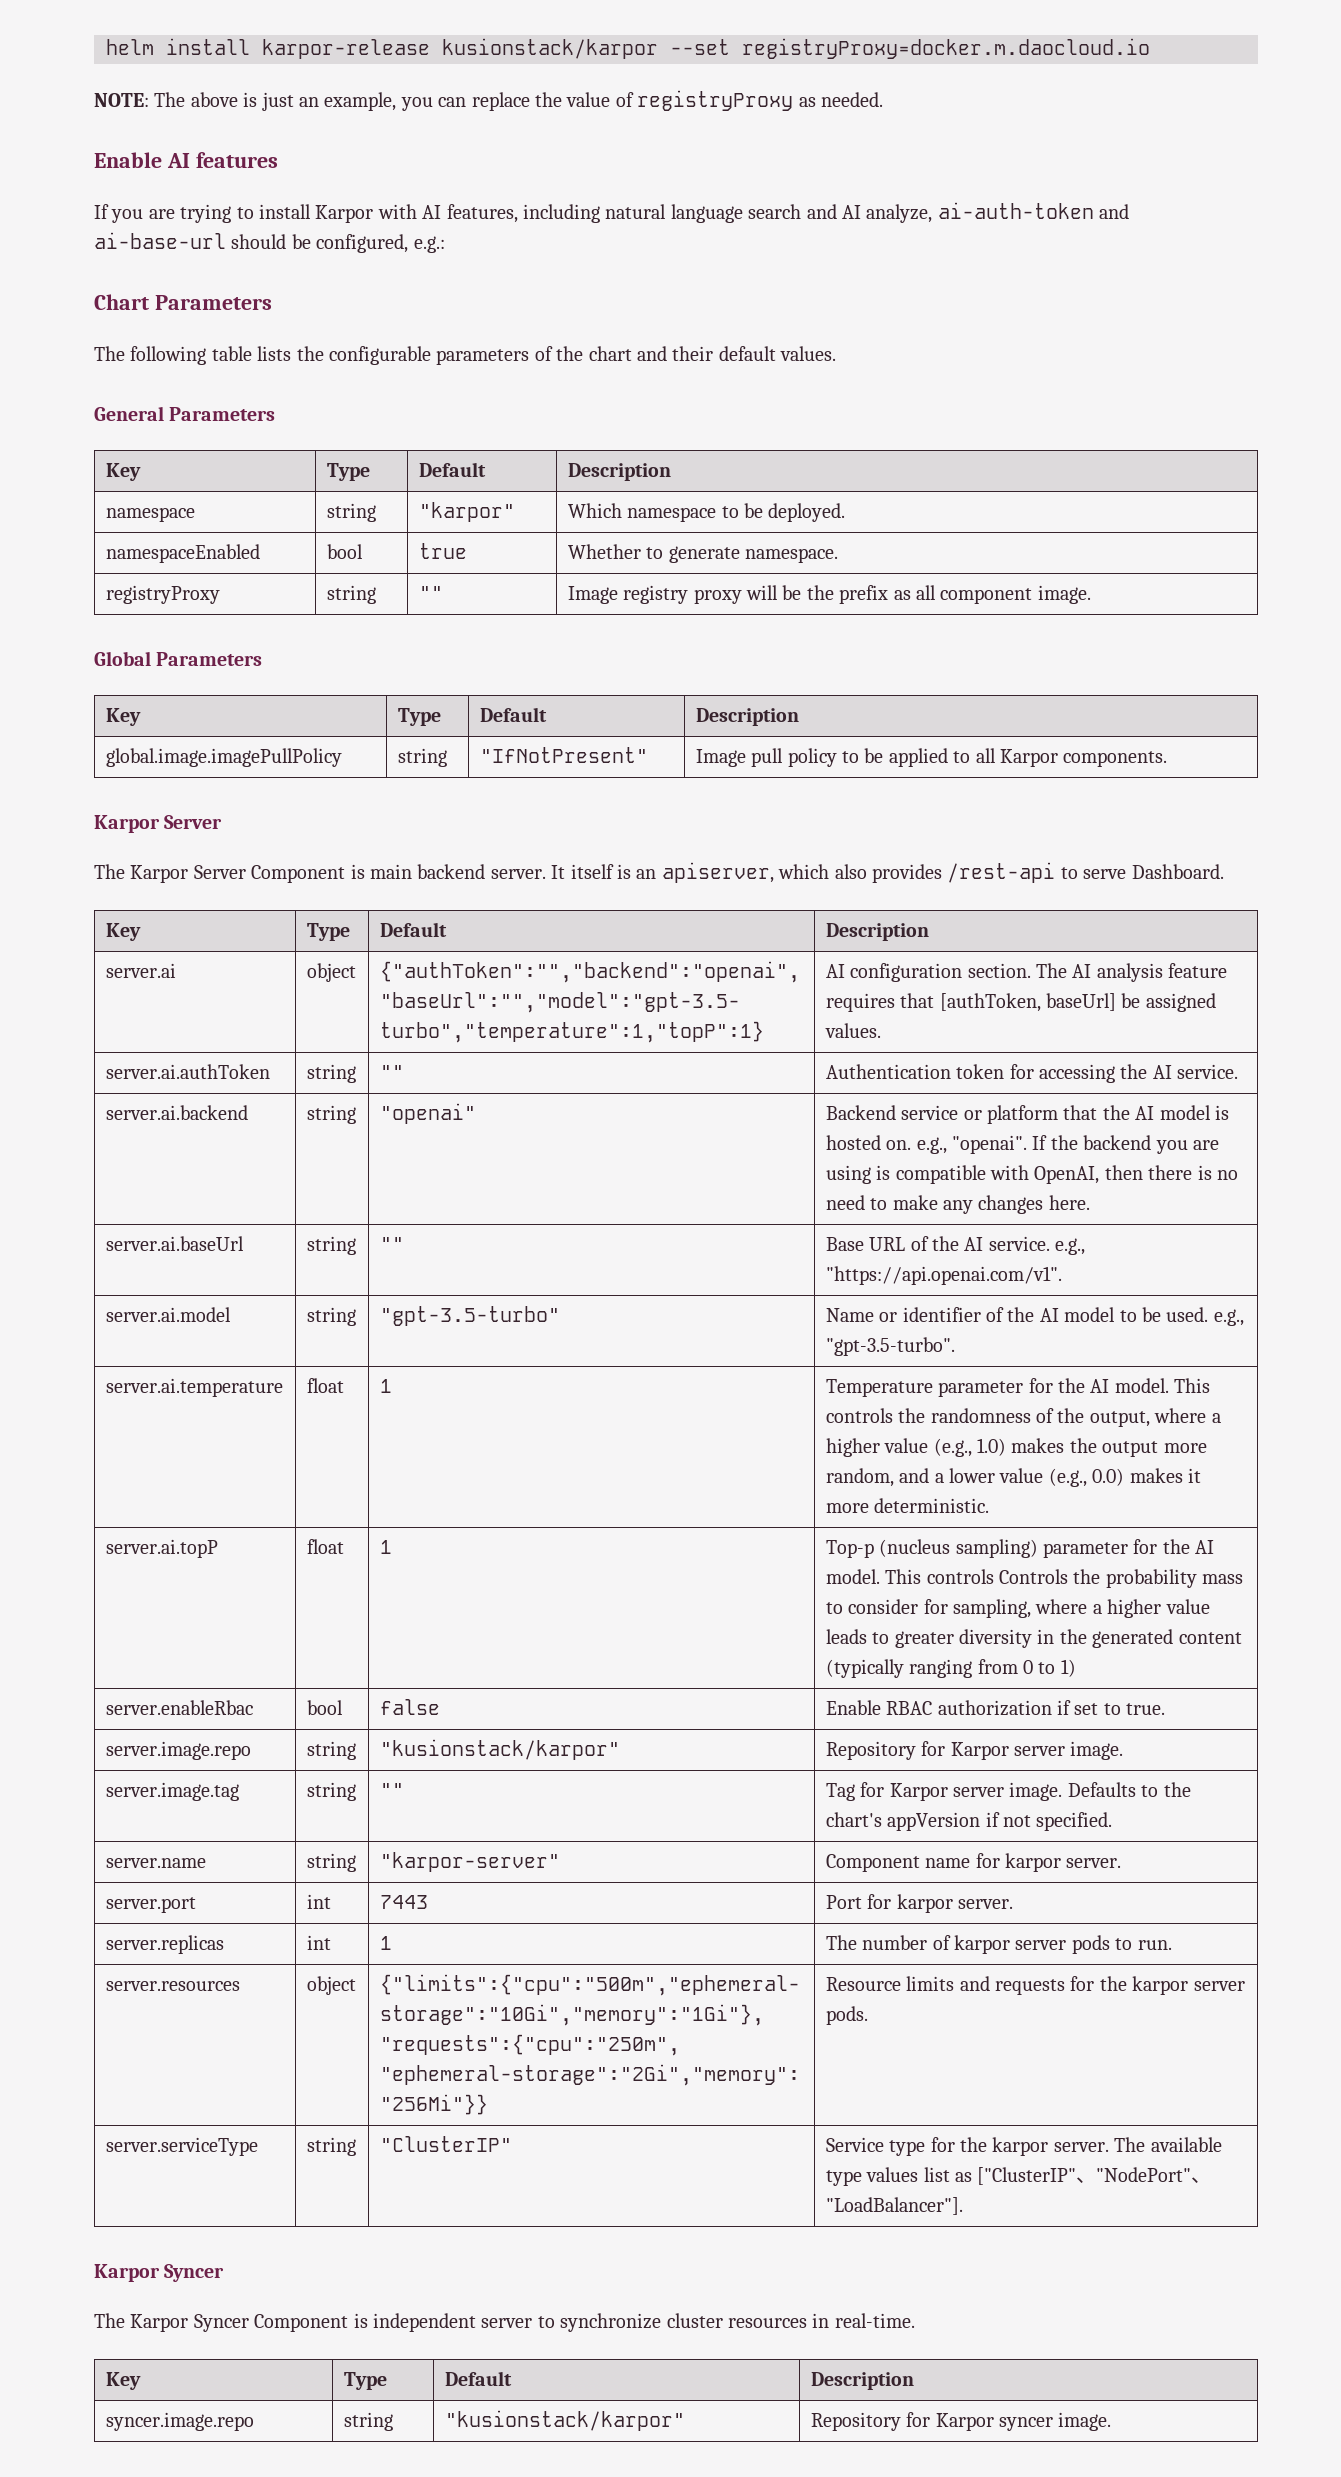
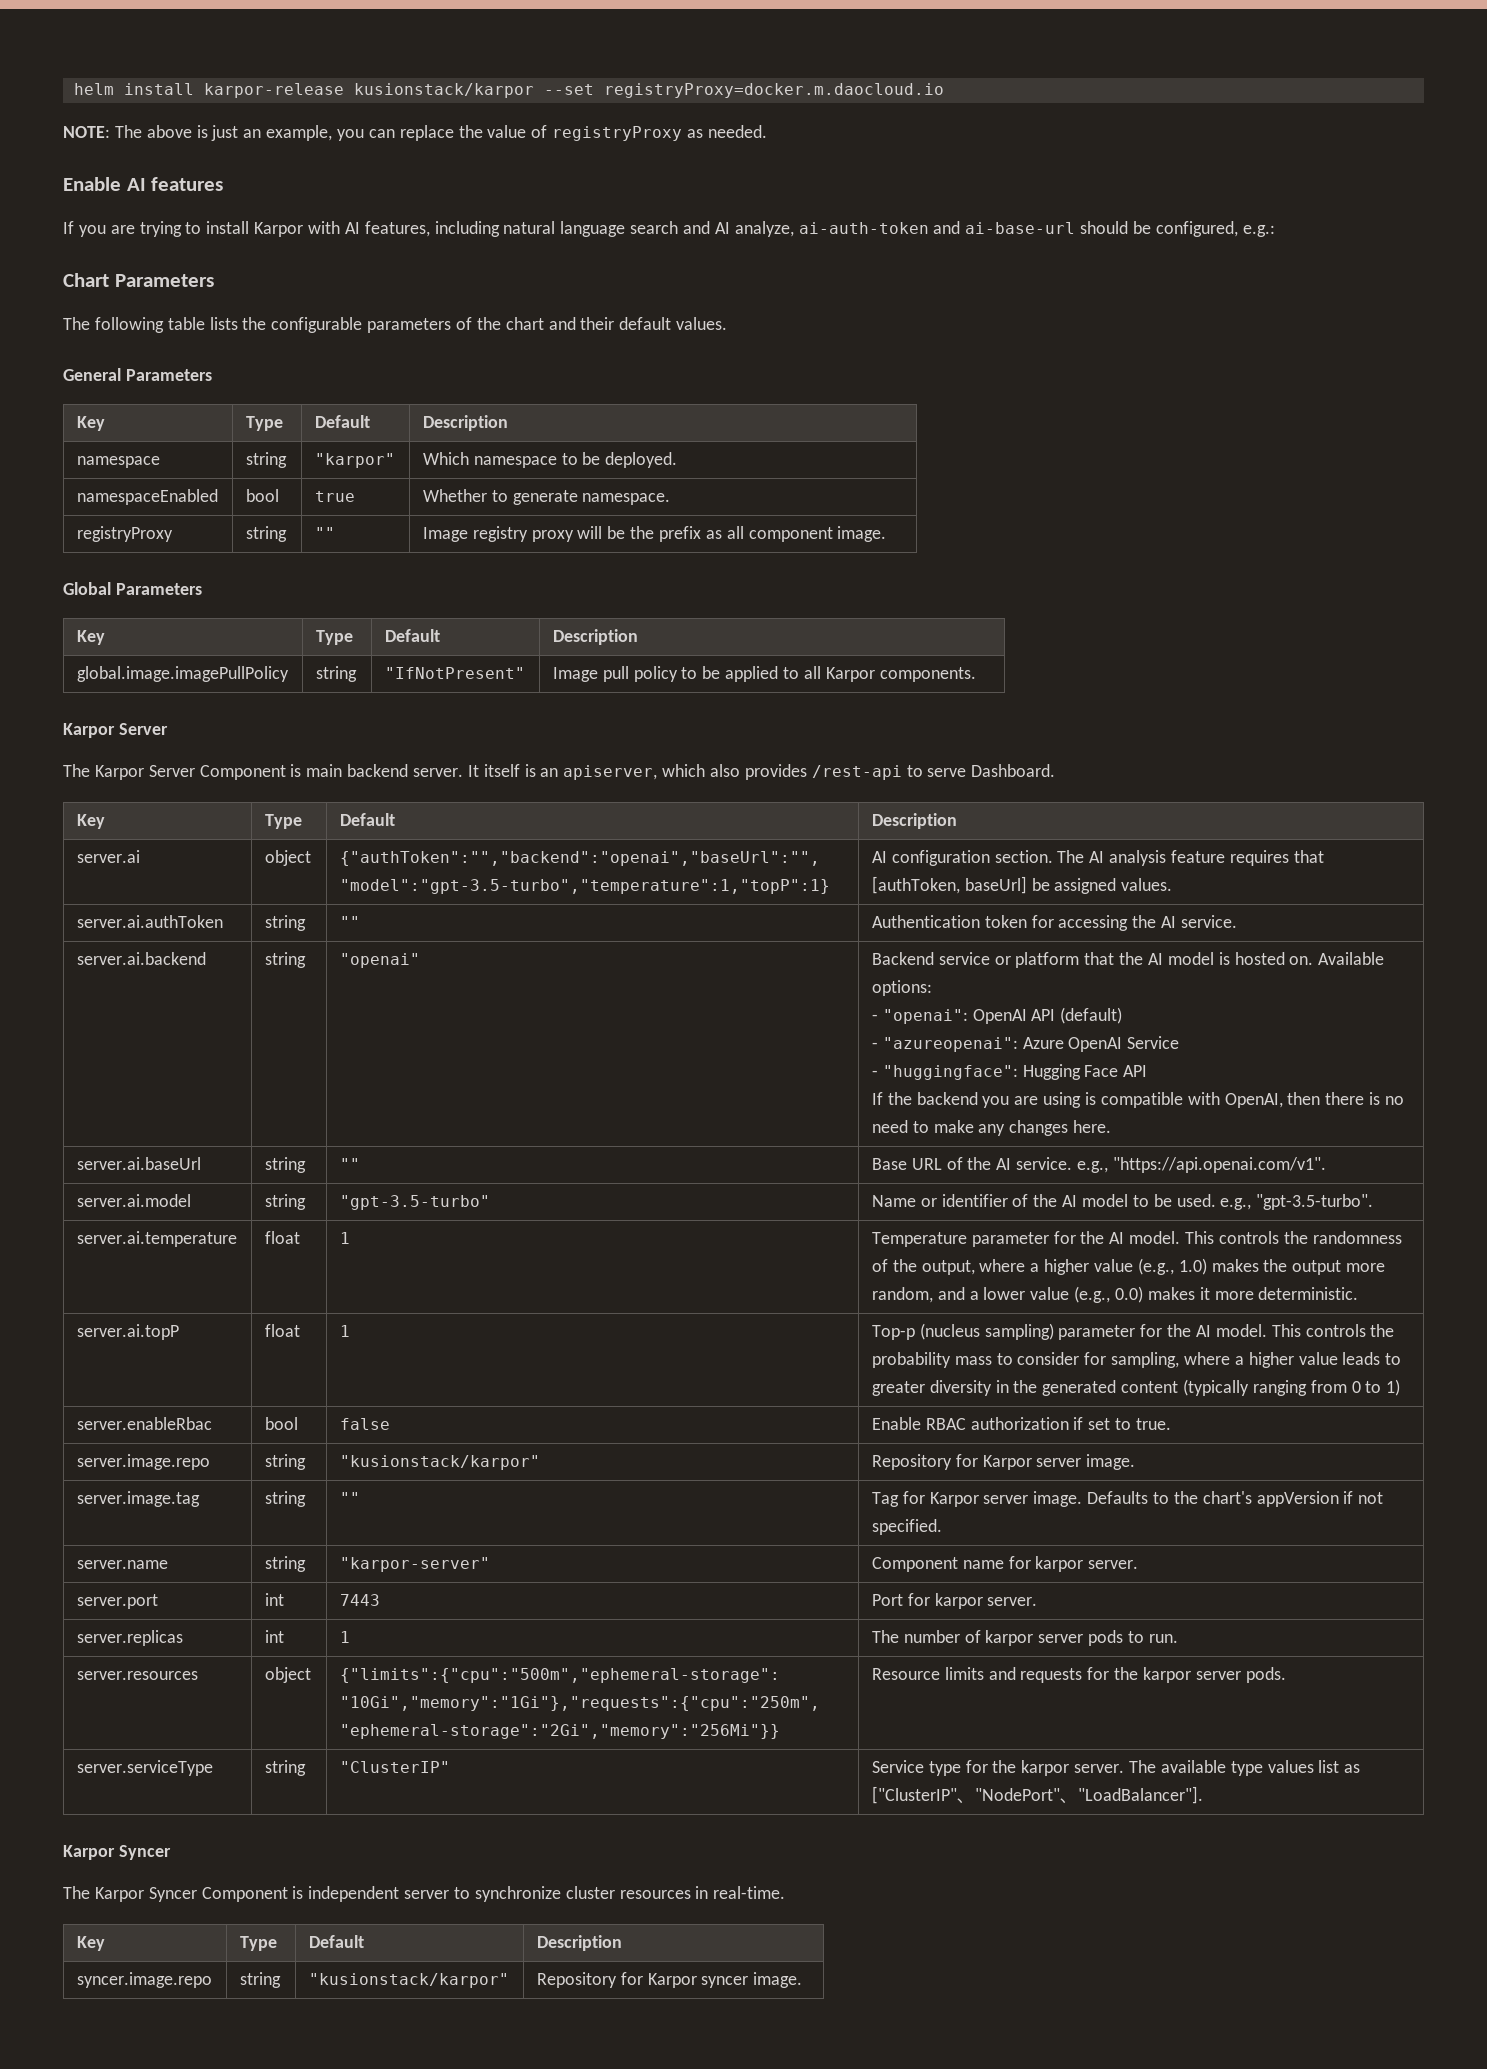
- Backend service or platform that the AI model is hosted on. e.g., "openai". If the backend you are using is compatible with OpenAI, then there is no need to make any changes here.
+ Backend service or platform that the AI model is hosted on. Available options:
+ - "openai": OpenAI API (default)
+ - "azureopenai": Azure OpenAI Service
+ - "huggingface": Hugging Face API
+ If the backend you are using is compatible with OpenAI, then there is no need to make any changes here.
- server.ai.topP | float | 1 | Top-p (nucleus sampling) parameter for the AI model. This controls Controls the probability mass to consider for sampling, where a higher value leads to greater diversity in the generated content (typically ranging from 0 to 1)
+ server.ai.topP | float | 1 | Top-p (nucleus sampling) parameter for the AI model. This controls the probability mass to consider for sampling, where a higher value leads to greater diversity in the generated content (typically ranging from 0 to 1)

